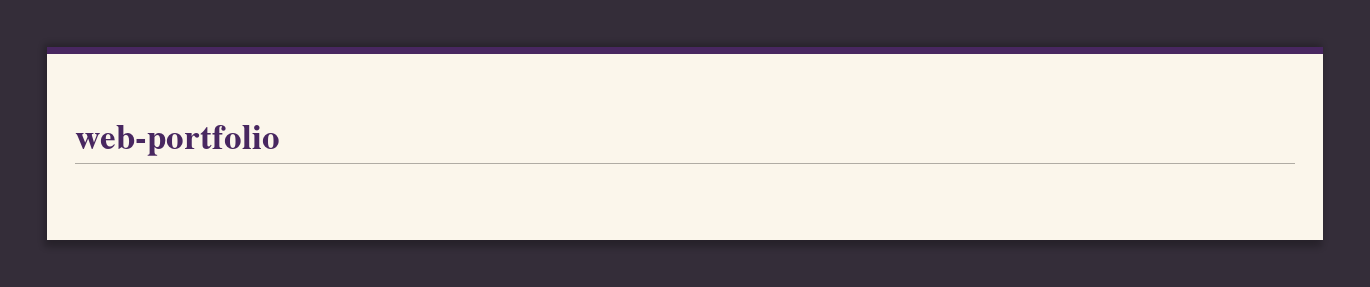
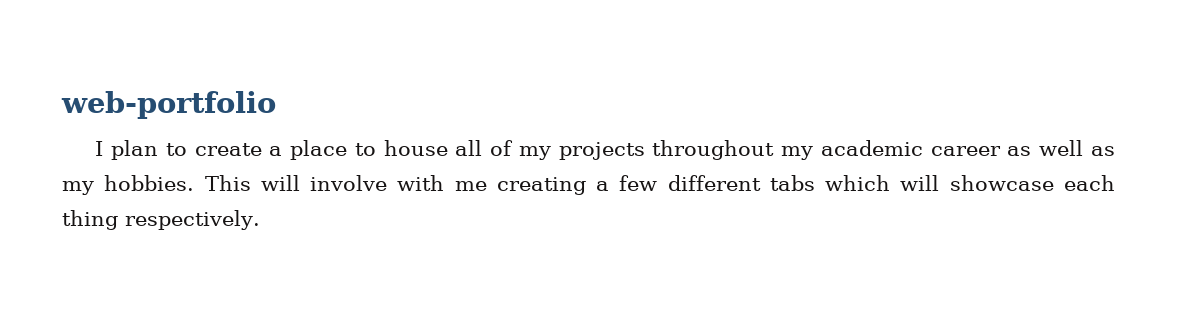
+ I plan to create a place to house all of my projects throughout my academic career as well as my hobbies. This will involve with me creating a few different tabs which will showcase each thing respectively.

